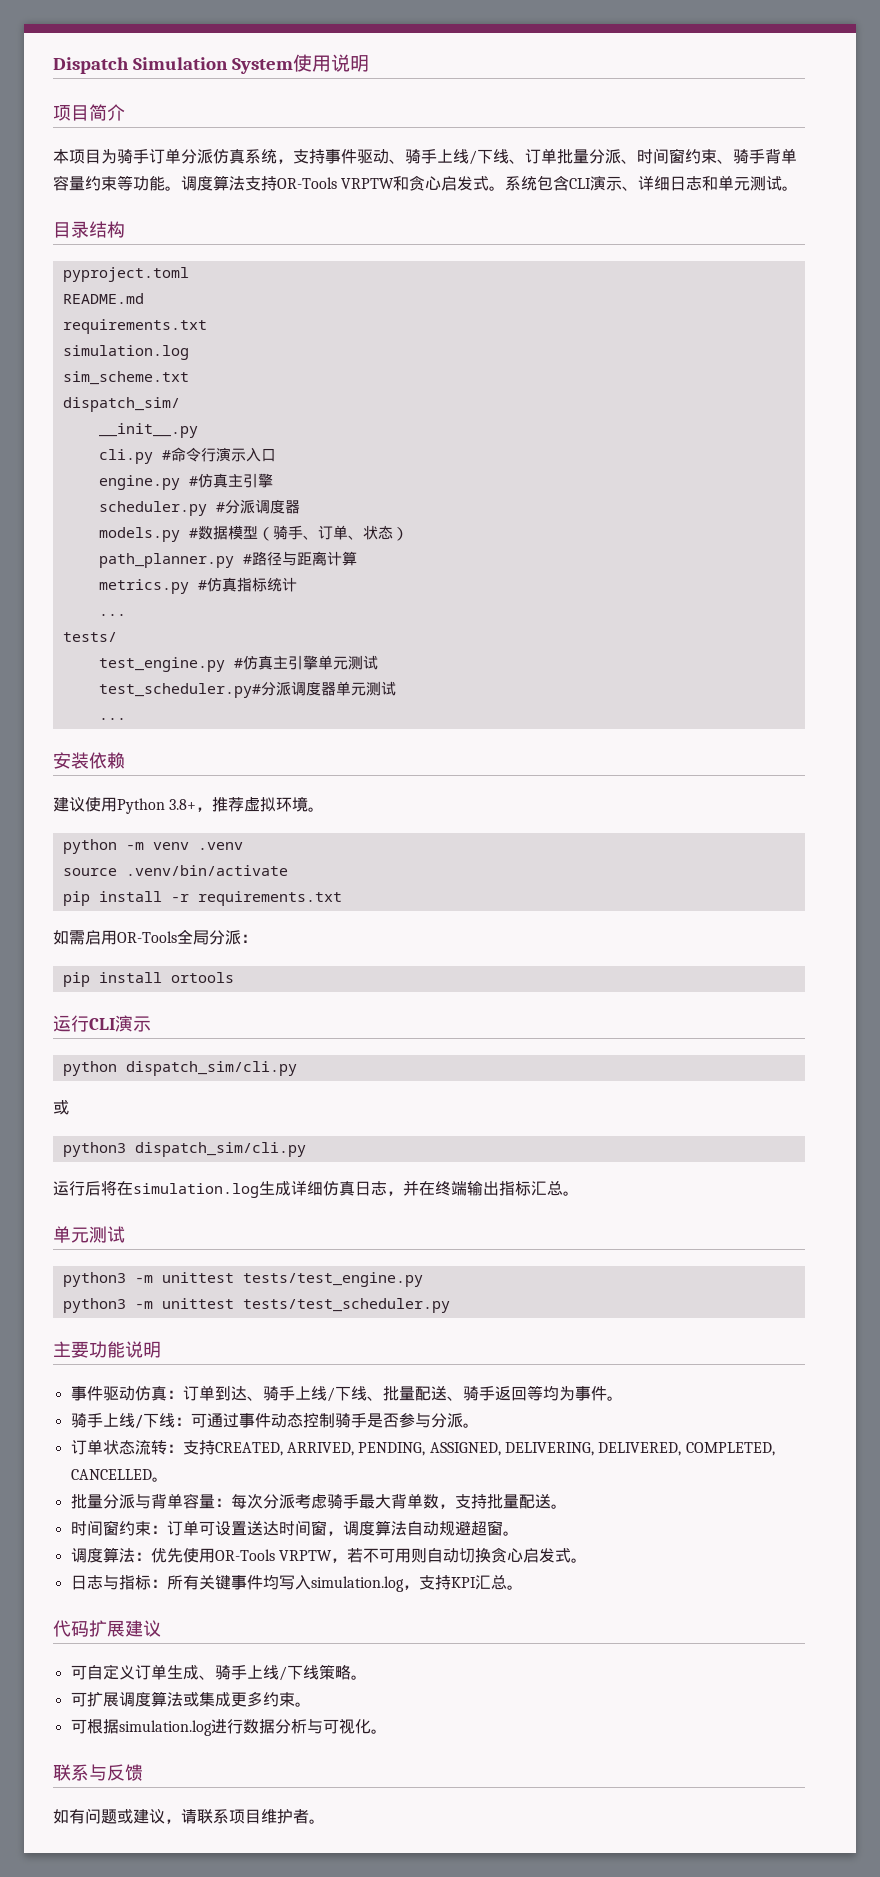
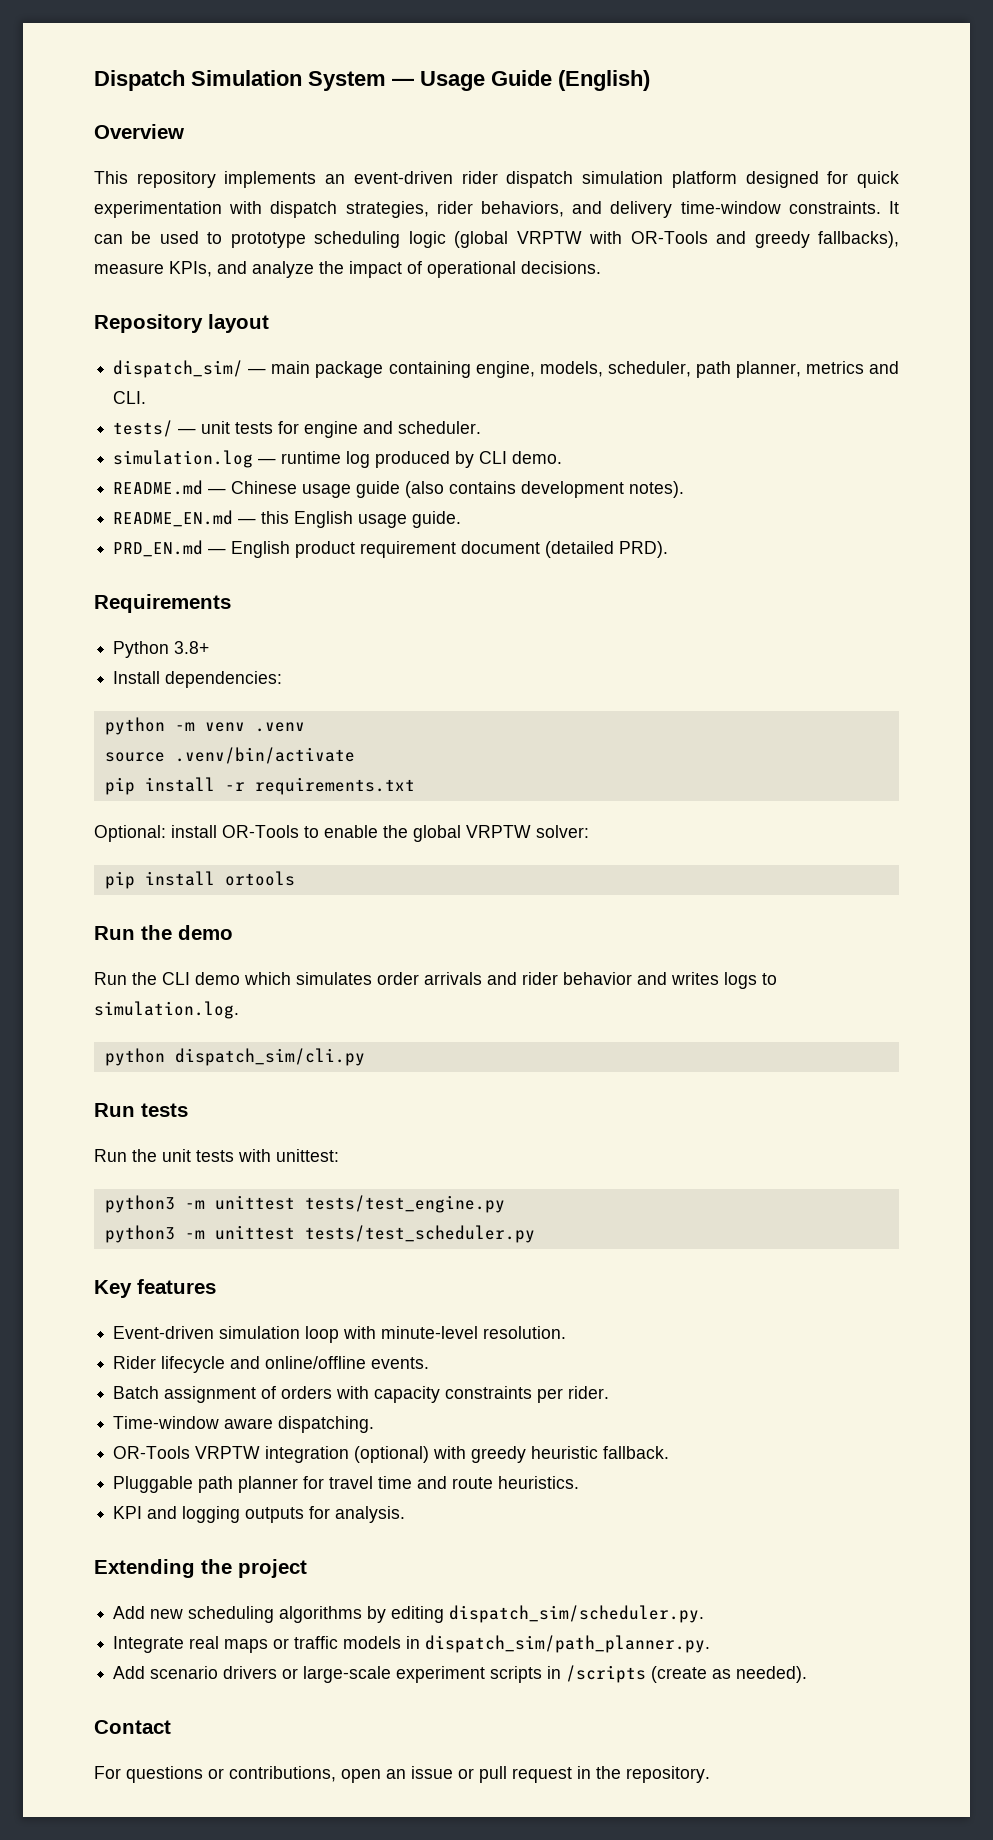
- Dispatch Simulation System使用说明
- 项目简介
- 本项目为骑手订单分派仿真系统，支持事件驱动、骑手上线/下线、订单批量分派、时间窗约束、骑手背单容量约束等功能。调度算法支持OR-Tools VRPTW和贪心启发式。系统包含CLI演示、详细日志和单元测试。
- 目录结构
- pyproject.toml
- README.md
- requirements.txt
- simulation.log
- sim_scheme.txt
- dispatch_sim/
- __init__.py
- cli.py #命令行演示入口
- engine.py #仿真主引擎
- scheduler.py #分派调度器
- models.py #数据模型（骑手、订单、状态）
- path_planner.py #路径与距离计算
- metrics.py #仿真指标统计
- ...
- tests/
- test_engine.py #仿真主引擎单元测试
- test_scheduler.py#分派调度器单元测试
- ...
- 安装依赖
- 建议使用Python 3.8+，推荐虚拟环境。
+ Dispatch Simulation System — Usage Guide (English)
+ Overview
+ This repository implements an event-driven rider dispatch simulation platform designed for quick experimentation with dispatch strategies, rider behaviors, and delivery time-window constraints. It can be used to prototype scheduling logic (global VRPTW with OR-Tools and greedy fallbacks), measure KPIs, and analyze the impact of operational decisions.
+ Repository layout
+ dispatch_sim/ — main package containing engine, models, scheduler, path planner, metrics and CLI.
+ tests/ — unit tests for engine and scheduler.
+ simulation.log — runtime log produced by CLI demo.
+ README.md — Chinese usage guide (also contains development notes).
+ README_EN.md — this English usage guide.
+ PRD_EN.md — English product requirement document (detailed PRD).
+ Requirements
+ Python 3.8+
+ Install dependencies:
- 如需启用OR-Tools全局分派：
+ Optional: install OR-Tools to enable the global VRPTW solver:
  pip install ortools
- 运行CLI演示
+ Run the demo
+ Run the CLI demo which simulates order arrivals and rider behavior and writes logs to simulation.log.
  python dispatch_sim/cli.py
- 或
- python3 dispatch_sim/cli.py
- 运行后将在simulation.log生成详细仿真日志，并在终端输出指标汇总。
- 单元测试
+ Run tests
+ Run the unit tests with unittest:
- 主要功能说明
- 事件驱动仿真：订单到达、骑手上线/下线、批量配送、骑手返回等均为事件。
- 骑手上线/下线：可通过事件动态控制骑手是否参与分派。
- 订单状态流转：支持CREATED, ARRIVED, PENDING, ASSIGNED, DELIVERING, DELIVERED, COMPLETED, CANCELLED。
- 批量分派与背单容量：每次分派考虑骑手最大背单数，支持批量配送。
- 时间窗约束：订单可设置送达时间窗，调度算法自动规避超窗。
- 调度算法：优先使用OR-Tools VRPTW，若不可用则自动切换贪心启发式。
- 日志与指标：所有关键事件均写入simulation.log，支持KPI汇总。
- 代码扩展建议
- 可自定义订单生成、骑手上线/下线策略。
- 可扩展调度算法或集成更多约束。
- 可根据simulation.log进行数据分析与可视化。
- 联系与反馈
- 如有问题或建议，请联系项目维护者。
+ Key features
+ Event-driven simulation loop with minute-level resolution.
+ Rider lifecycle and online/offline events.
+ Batch assignment of orders with capacity constraints per rider.
+ Time-window aware dispatching.
+ OR-Tools VRPTW integration (optional) with greedy heuristic fallback.
+ Pluggable path planner for travel time and route heuristics.
+ KPI and logging outputs for analysis.
+ Extending the project
+ Add new scheduling algorithms by editing dispatch_sim/scheduler.py.
+ Integrate real maps or traffic models in dispatch_sim/path_planner.py.
+ Add scenario drivers or large-scale experiment scripts in /scripts (create as needed).
+ Contact
+ For questions or contributions, open an issue or pull request in the repository.

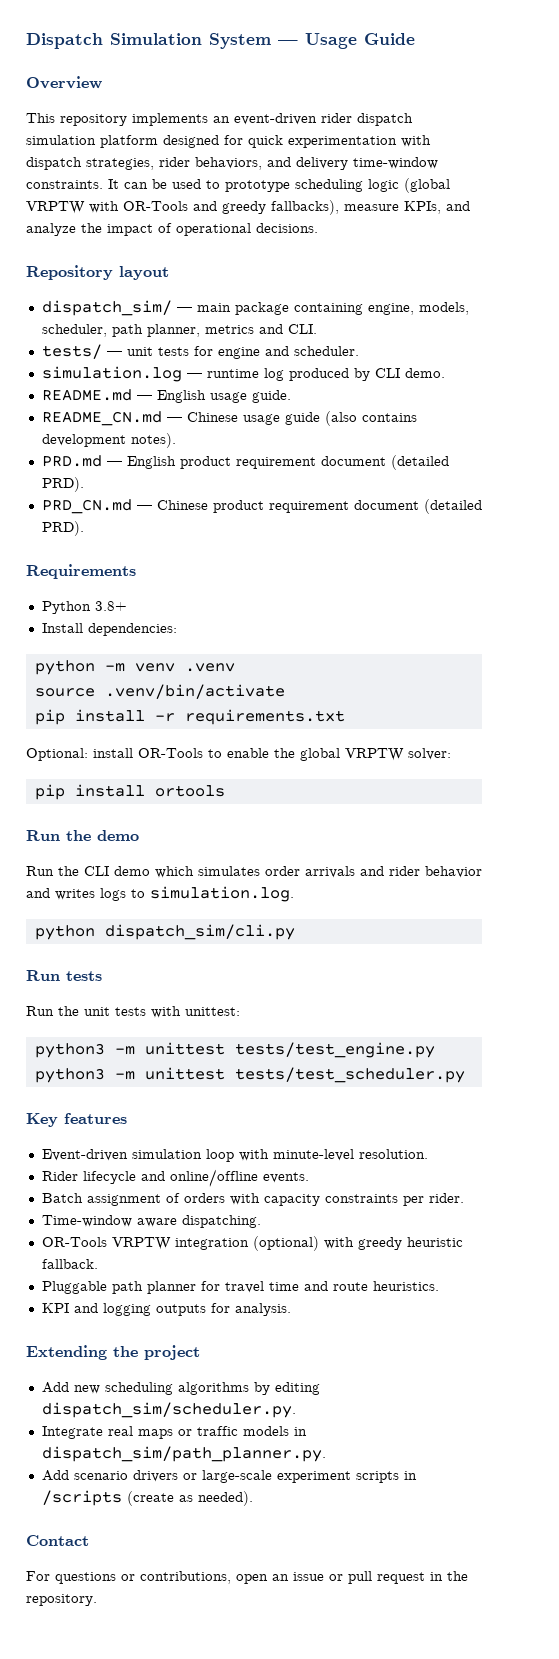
- Dispatch Simulation System — Usage Guide (English)
+ Dispatch Simulation System — Usage Guide
- README.md — Chinese usage guide (also contains development notes).
+ README.md — English usage guide.
+ README_CN.md — Chinese usage guide (also contains development notes).
- README_EN.md — this English usage guide.
- PRD_EN.md — English product requirement document (detailed PRD).
+ PRD.md — English product requirement document (detailed PRD).
+ PRD_CN.md — Chinese product requirement document (detailed PRD).

